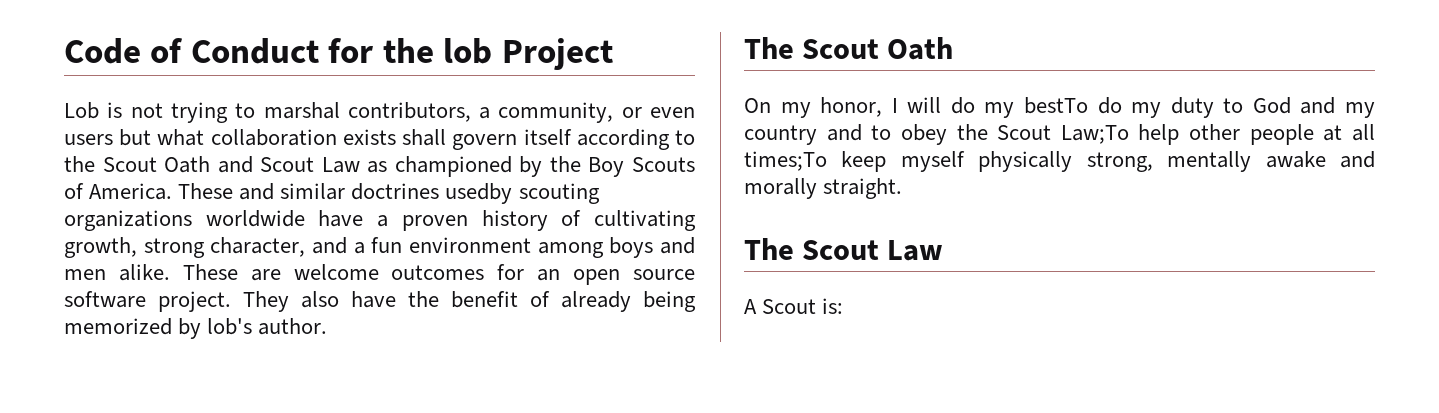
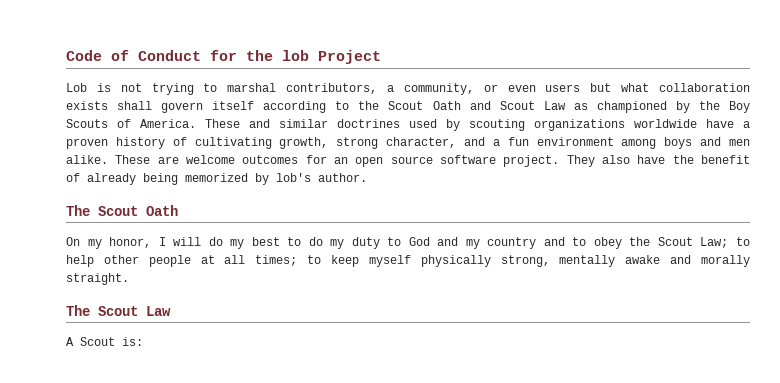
- These and similar doctrines usedby scouting organizations worldwide have a proven history of cultivating growth, strong character, and a fun environment among boys and men alike.
+ These and similar doctrines used by scouting organizations worldwide have a proven history of cultivating growth, strong character, and a fun environment among boys and men alike.
- On my honor, I will do my bestTo do my duty to God and my country and to obey the Scout Law;To help other people at all times;To keep myself physically strong, mentally awake and morally straight.
+ On my honor, I will do my best to do my duty to God and my country and to obey the Scout Law; to help other people at all times; to keep myself physically strong, mentally awake and morally straight.

